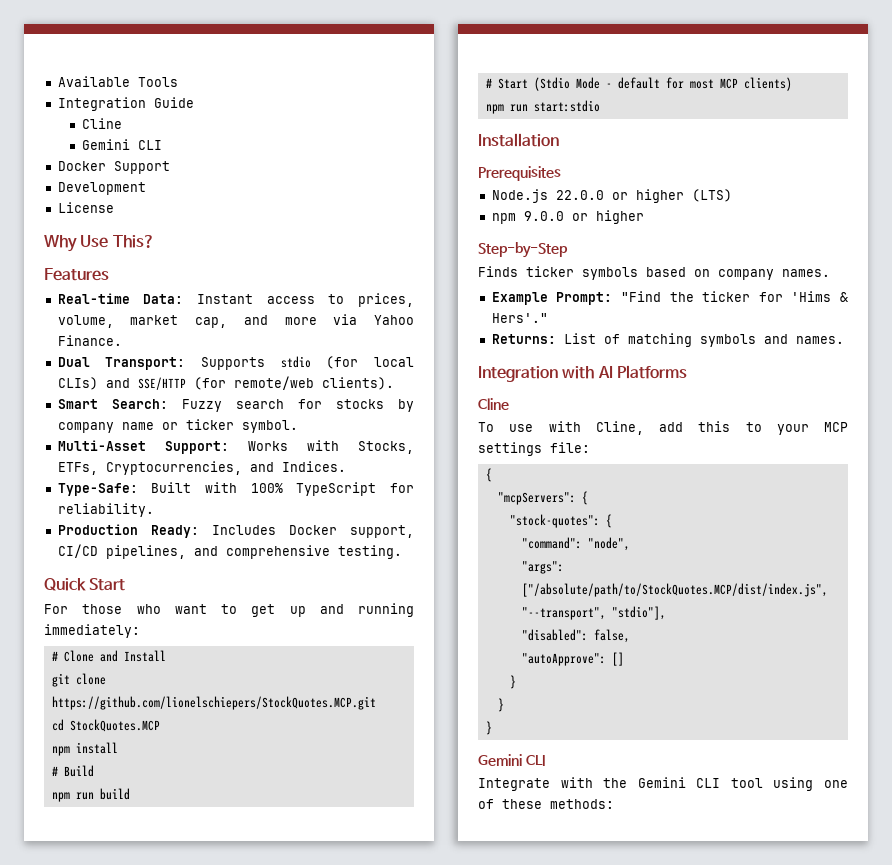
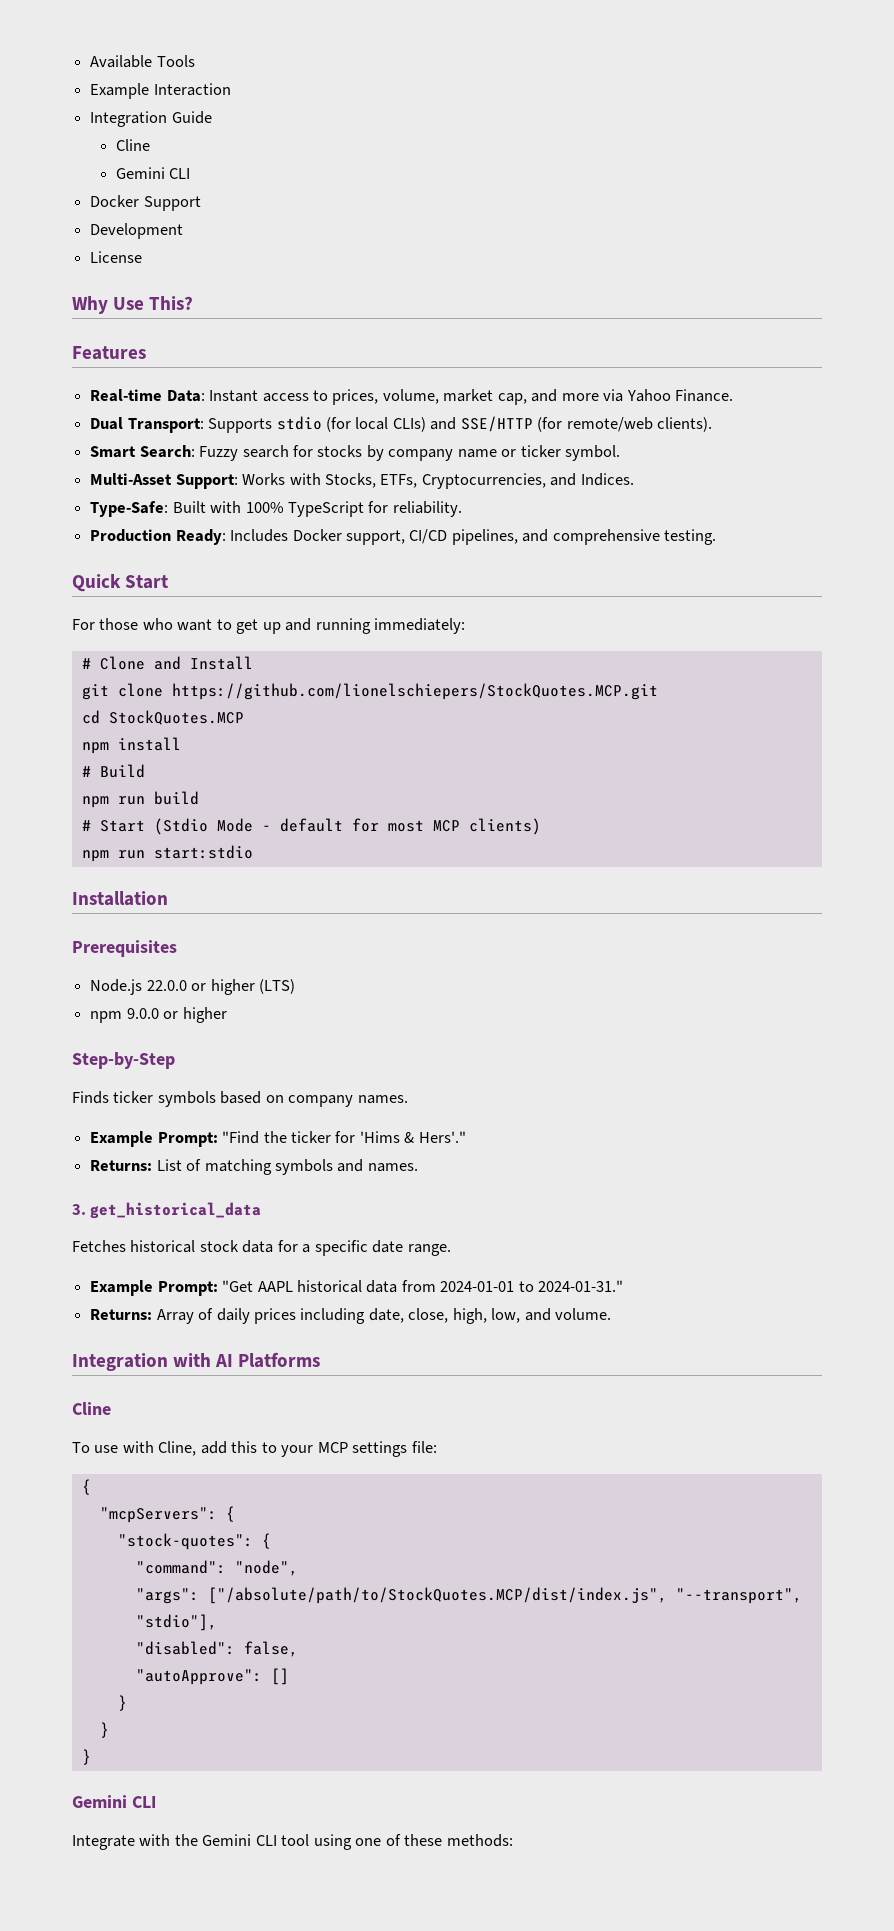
+ Example Interaction
+ 3. get_historical_data
+ Fetches historical stock data for a specific date range.
+ Example Prompt: "Get AAPL historical data from 2024-01-01 to 2024-01-31."
+ Returns: Array of daily prices including date, close, high, low, and volume.

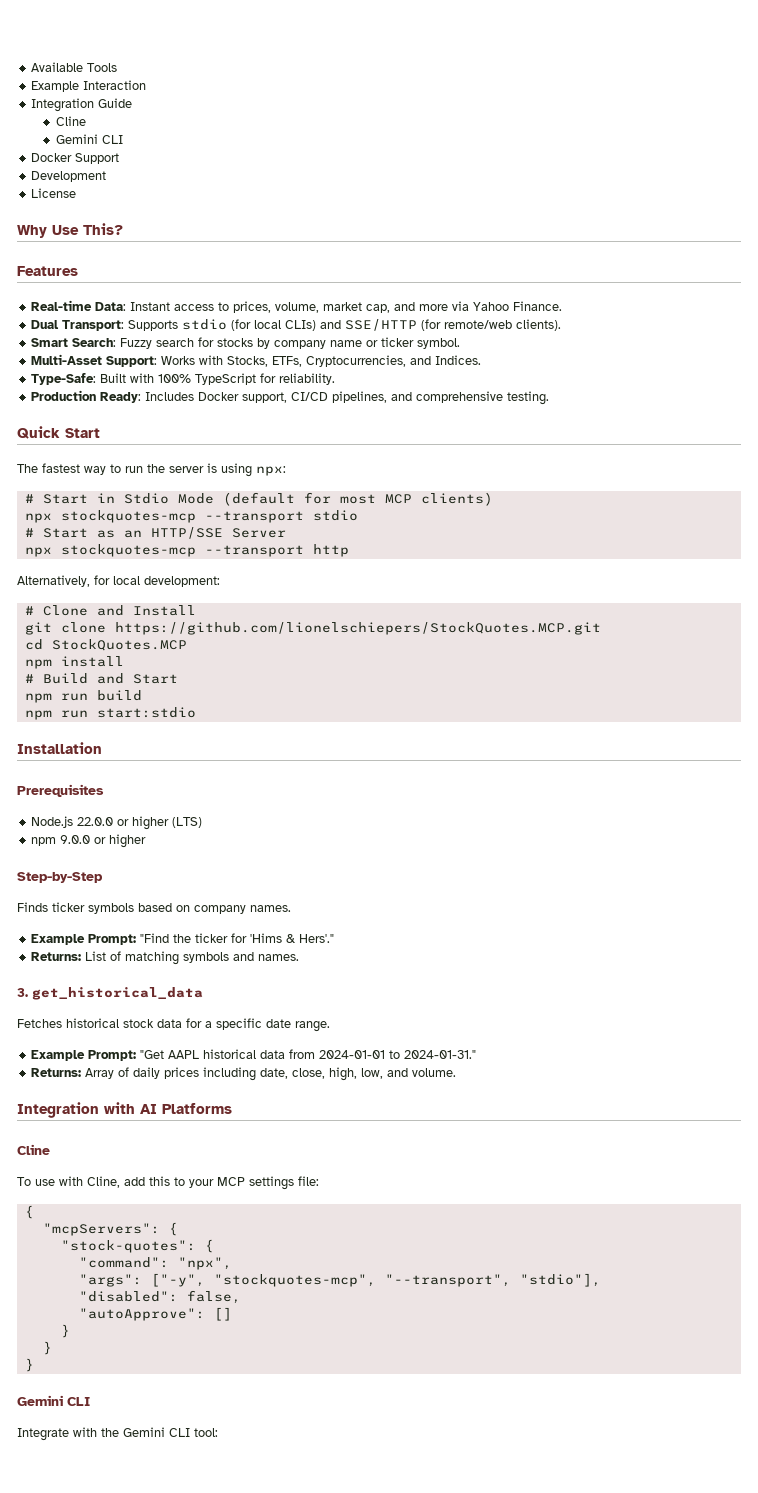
- For those who want to get up and running immediately:
+ The fastest way to run the server is using npx:
+ # Start in Stdio Mode (default for most MCP clients)
+ npx stockquotes-mcp --transport stdio
+ # Start as an HTTP/SSE Server
+ npx stockquotes-mcp --transport http
+ Alternatively, for local development:
- # Build
+ # Build and Start
- # Start (Stdio Mode - default for most MCP clients)
- "command": "node",
+ "command": "npx",
- "args": ["/absolute/path/to/StockQuotes.MCP/dist/index.js", "--transport", "stdio"],
+ "args": ["-y", "stockquotes-mcp", "--transport", "stdio"],
- Integrate with the Gemini CLI tool using one of these methods:
+ Integrate with the Gemini CLI tool:

